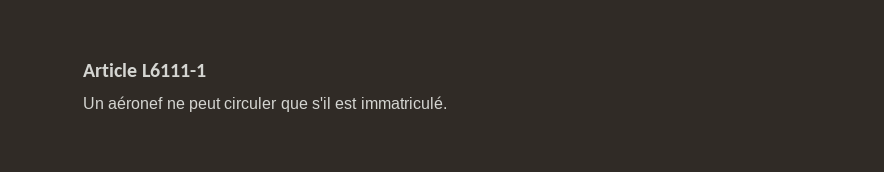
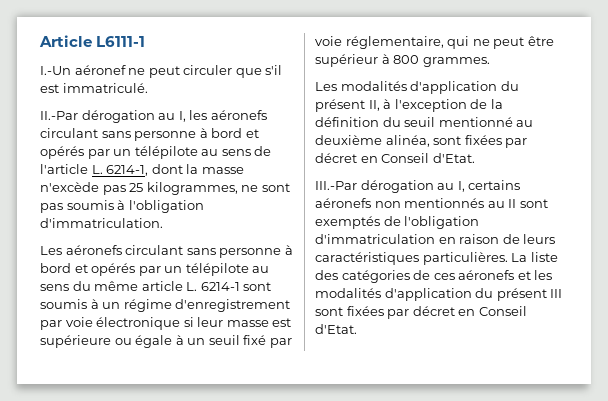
- Un aéronef ne peut circuler que s'il est immatriculé.
+ I.-Un aéronef ne peut circuler que s'il est immatriculé.
+ II.-Par dérogation au I, les aéronefs circulant sans personne à bord et opérés par un télépilote au sens de l'article L. 6214-1, dont la masse n'excède pas 25 kilogrammes, ne sont pas soumis à l'obligation d'immatriculation.
+ Les aéronefs circulant sans personne à bord et opérés par un télépilote au sens du même article L. 6214-1 sont soumis à un régime d'enregistrement par voie électronique si leur masse est supérieure ou égale à un seuil fixé par voie réglementaire, qui ne peut être supérieur à 800 grammes.
+ Les modalités d'application du présent II, à l'exception de la définition du seuil mentionné au deuxième alinéa, sont fixées par décret en Conseil d'Etat.
+ III.-Par dérogation au I, certains aéronefs non mentionnés au II sont exemptés de l'obligation d'immatriculation en raison de leurs caractéristiques particulières. La liste des catégories de ces aéronefs et les modalités d'application du présent III sont fixées par décret en Conseil d'Etat.

